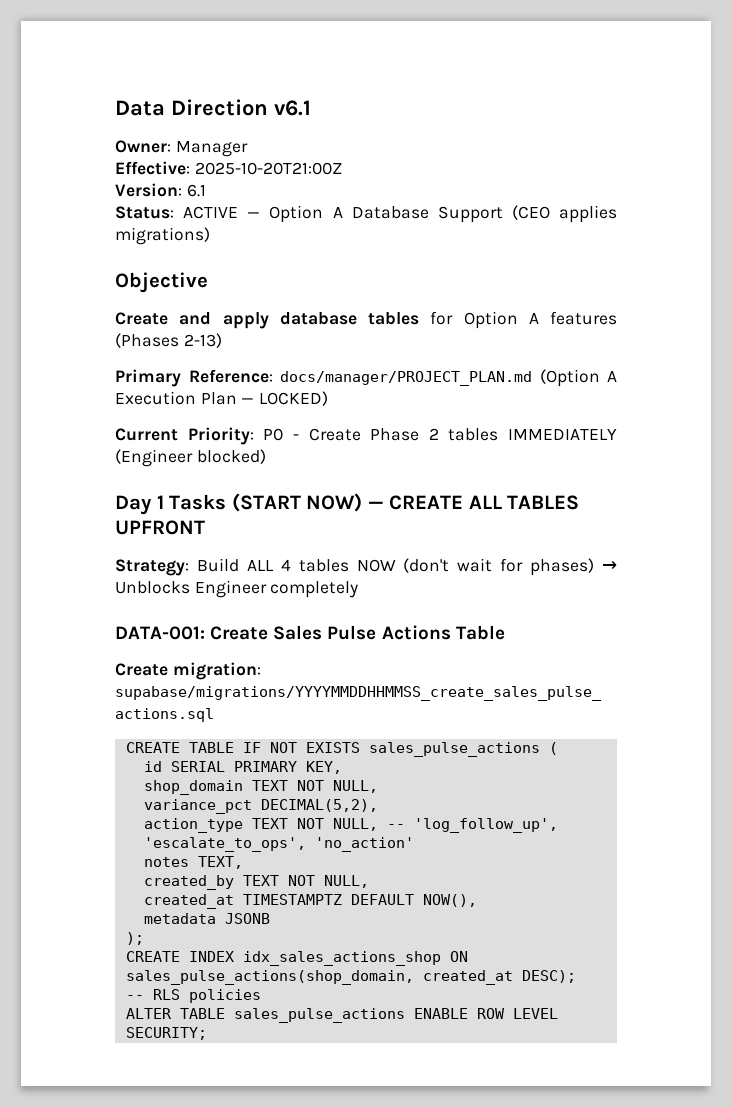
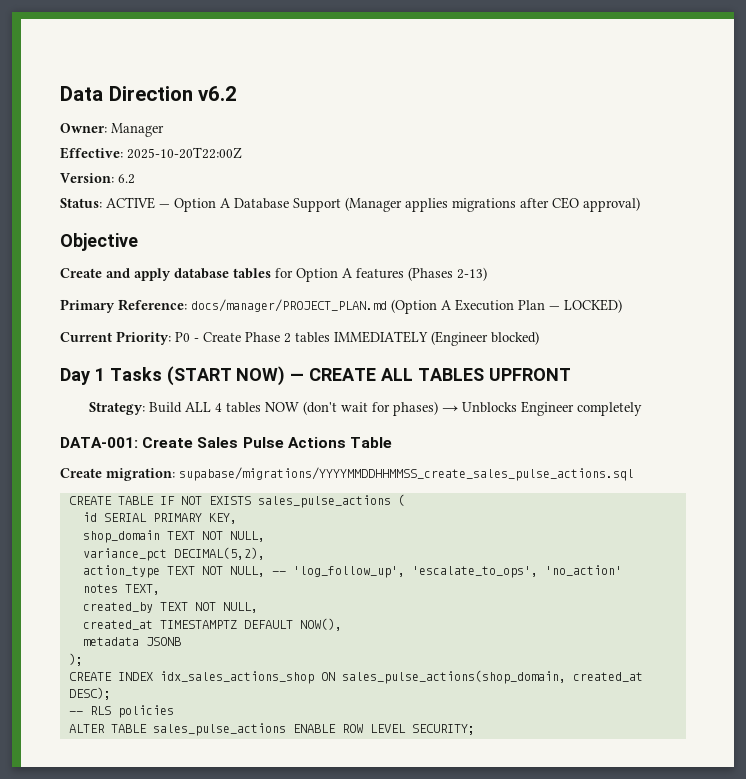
- Data Direction v6.1
+ Data Direction v6.2
- Effective: 2025-10-20T21:00Z
+ Effective: 2025-10-20T22:00Z
- Version: 6.1
+ Version: 6.2
- Status: ACTIVE — Option A Database Support (CEO applies migrations)
+ Status: ACTIVE — Option A Database Support (Manager applies migrations after CEO approval)

